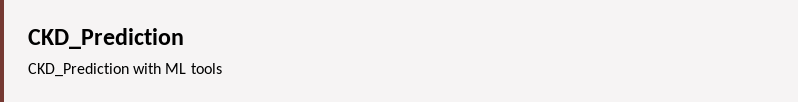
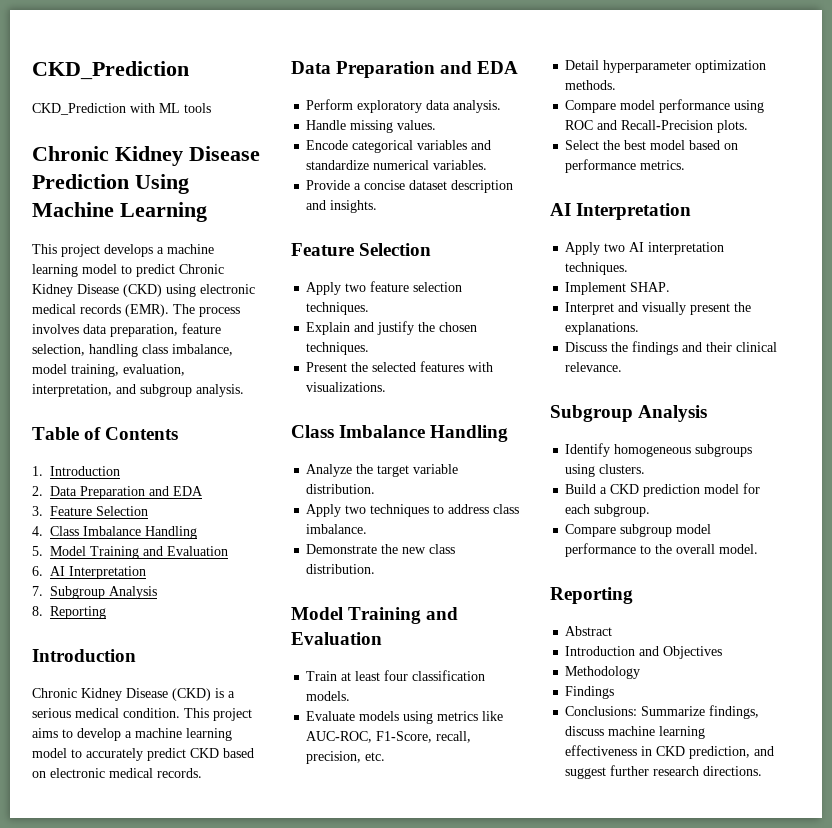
+ Chronic Kidney Disease Prediction Using Machine Learning
+ This project develops a machine learning model to predict Chronic Kidney Disease (CKD) using electronic medical records (EMR). The process involves data preparation, feature selection, handling class imbalance, model training, evaluation, interpretation, and subgroup analysis.
+ Table of Contents
+ 1. Introduction
+ 2. Data Preparation and EDA
+ 3. Feature Selection
+ 4. Class Imbalance Handling
+ 5. Model Training and Evaluation
+ 6. AI Interpretation
+ 7. Subgroup Analysis
+ 8. Reporting
+ Introduction
+ Chronic Kidney Disease (CKD) is a serious medical condition. This project aims to develop a machine learning model to accurately predict CKD based on electronic medical records.
+ Data Preparation and EDA
+ Perform exploratory data analysis.
+ Handle missing values.
+ Encode categorical variables and standardize numerical variables.
+ Provide a concise dataset description and insights.
+ Feature Selection
+ Apply two feature selection techniques.
+ Explain and justify the chosen techniques.
+ Present the selected features with visualizations.
+ Class Imbalance Handling
+ Analyze the target variable distribution.
+ Apply two techniques to address class imbalance.
+ Demonstrate the new class distribution.
+ Model Training and Evaluation
+ Train at least four classification models.
+ Evaluate models using metrics like AUC-ROC, F1-Score, recall, precision, etc.
+ Detail hyperparameter optimization methods.
+ Compare model performance using ROC and Recall-Precision plots.
+ Select the best model based on performance metrics.
+ AI Interpretation
+ Apply two AI interpretation techniques.
+ Implement SHAP.
+ Interpret and visually present the explanations.
+ Discuss the findings and their clinical relevance.
+ Subgroup Analysis
+ Identify homogeneous subgroups using clusters.
+ Build a CKD prediction model for each subgroup.
+ Compare subgroup model performance to the overall model.
+ Reporting
+ Abstract
+ Introduction and Objectives
+ Methodology
+ Findings
+ Conclusions: Summarize findings, discuss machine learning effectiveness in CKD prediction, and suggest further research directions.

